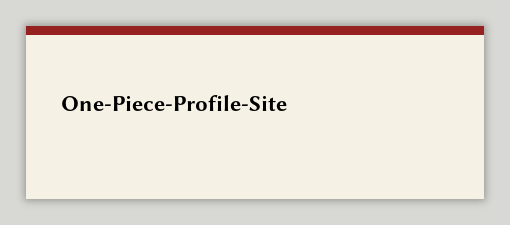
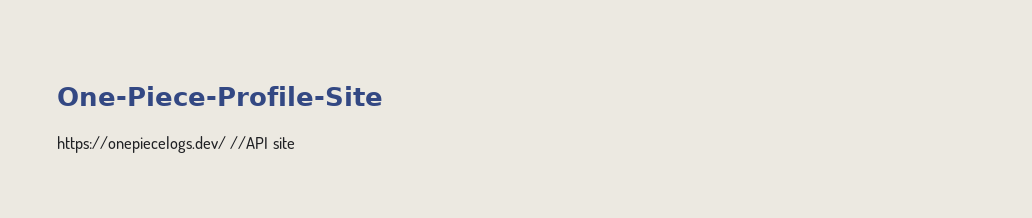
+ https://onepiecelogs.dev/ //API site

